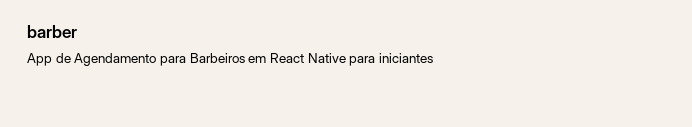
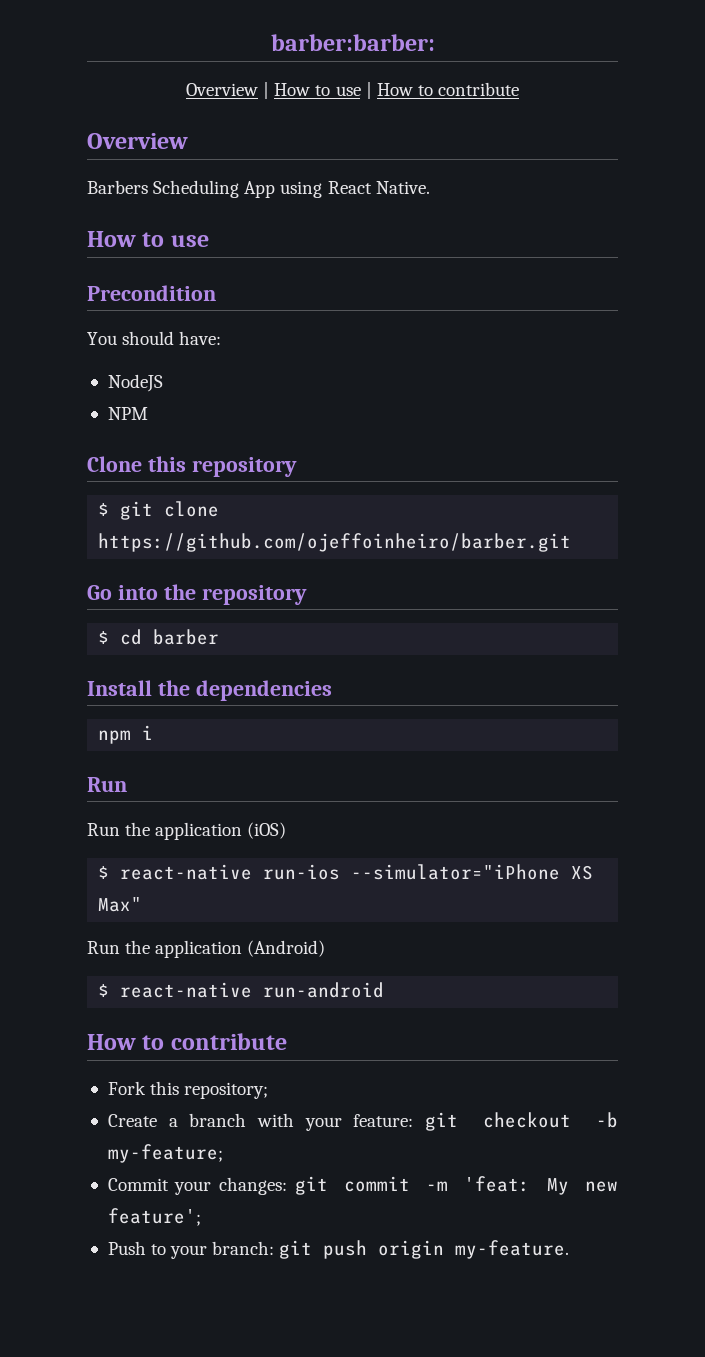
- barber
- App de Agendamento para Barbeiros em React Native para iniciantes
+ barber:barber:
+ Overview | How to use | How to contribute
+ Overview
+ Barbers Scheduling App using React Native.
+ How to use
+ Precondition
+ You should have:
+ NodeJS
+ NPM
+ Clone this repository
+ $ git clone https://github.com/ojeffoinheiro/barber.git
+ Go into the repository
+ $ cd barber
+ Install the dependencies
+ npm i
+ Run
+ Run the application (iOS)
+ $ react-native run-ios --simulator="iPhone XS Max"
+ Run the application (Android)
+ $ react-native run-android
+ How to contribute
+ Fork this repository;
+ Create a branch with your feature: git checkout -b my-feature;
+ Commit your changes: git commit -m 'feat: My new feature';
+ Push to your branch: git push origin my-feature.

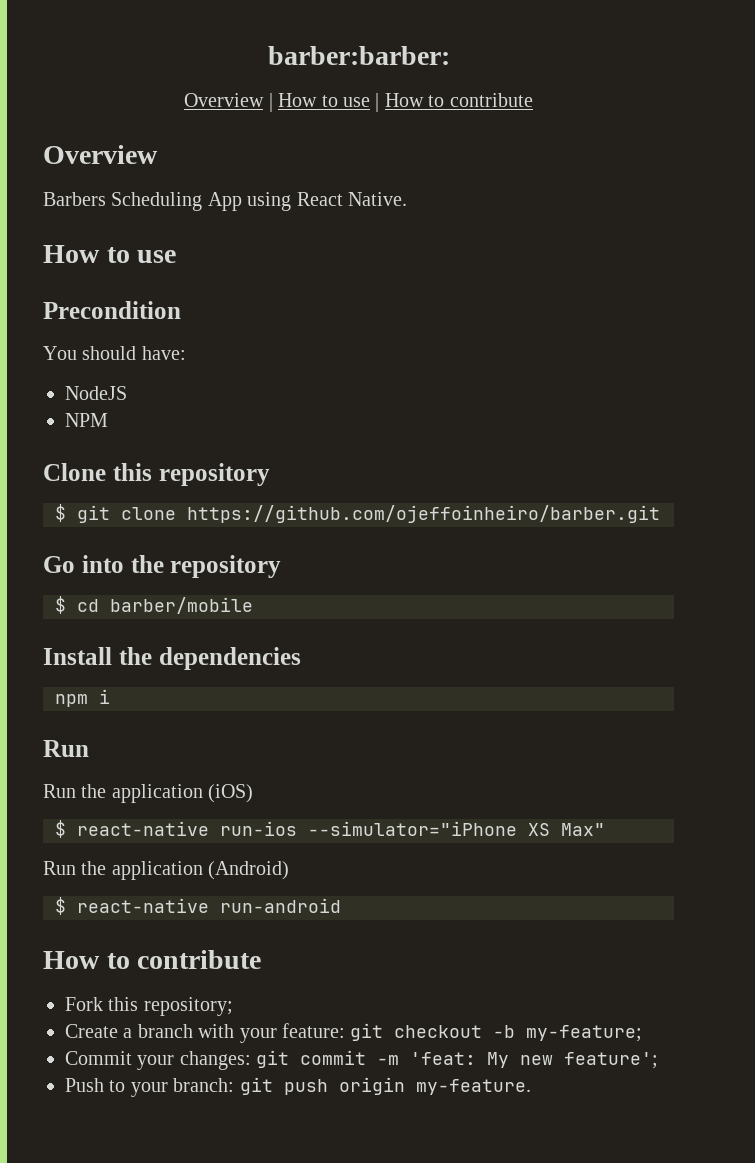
- $ cd barber
+ $ cd barber/mobile

